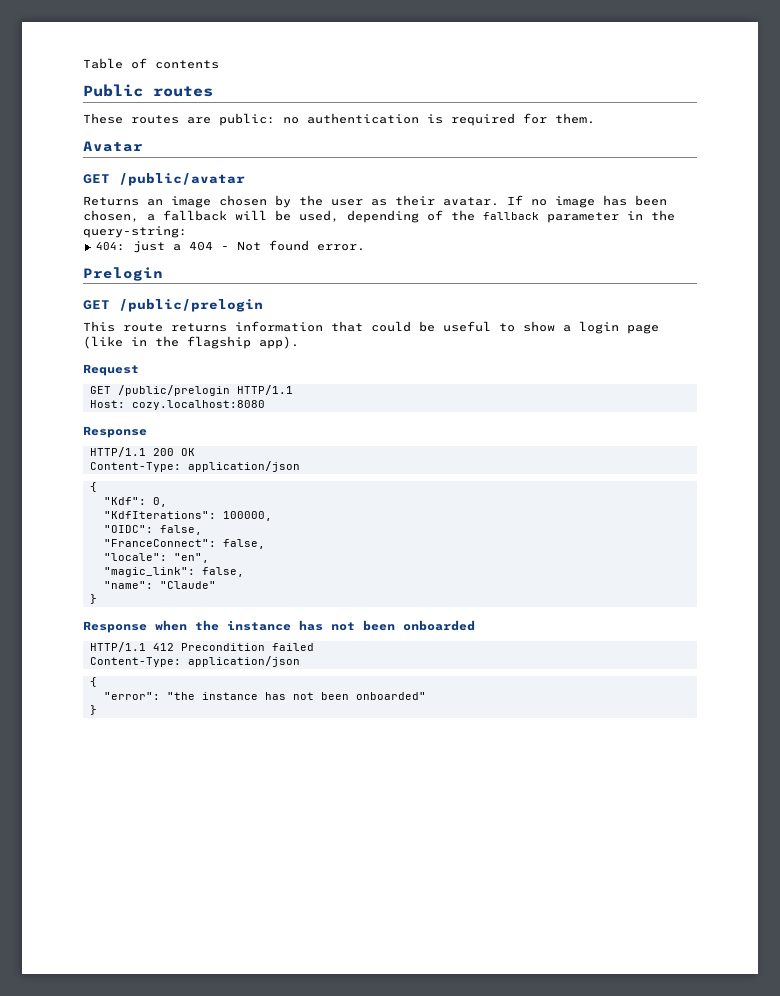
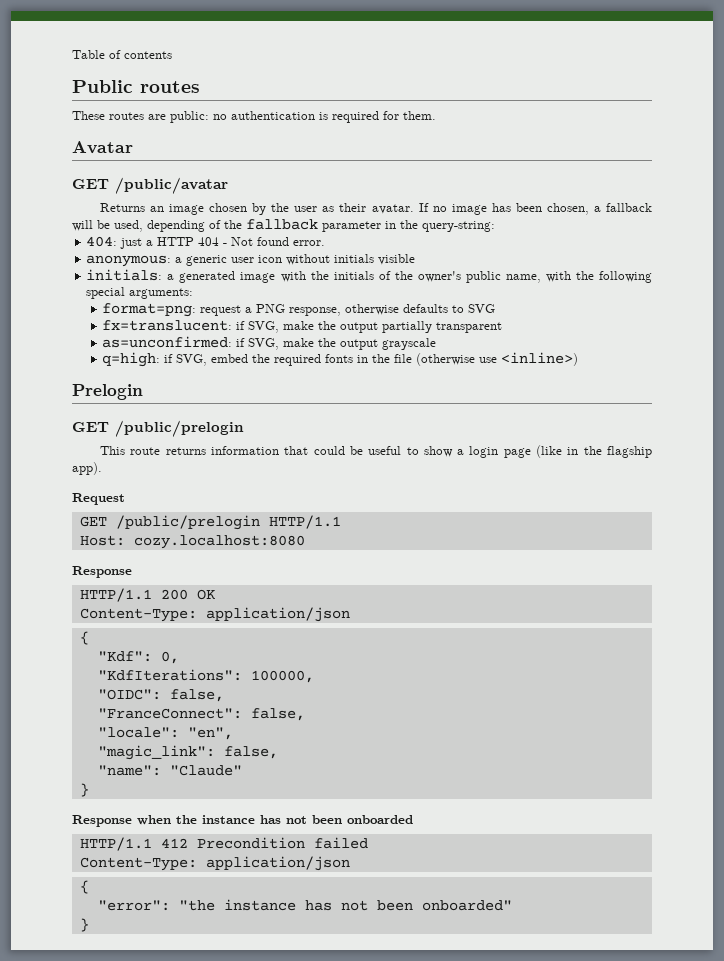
- 404: just a 404 - Not found error.
+ 404: just a HTTP 404 - Not found error.
+ anonymous: a generic user icon without initials visible
+ initials: a generated image with the initials of the owner's public name, with the following special arguments:
+ format=png: request a PNG response, otherwise defaults to SVG
+ fx=translucent: if SVG, make the output partially transparent
+ as=unconfirmed: if SVG, make the output grayscale
+ q=high: if SVG, embed the required fonts in the file (otherwise use <inline>)

